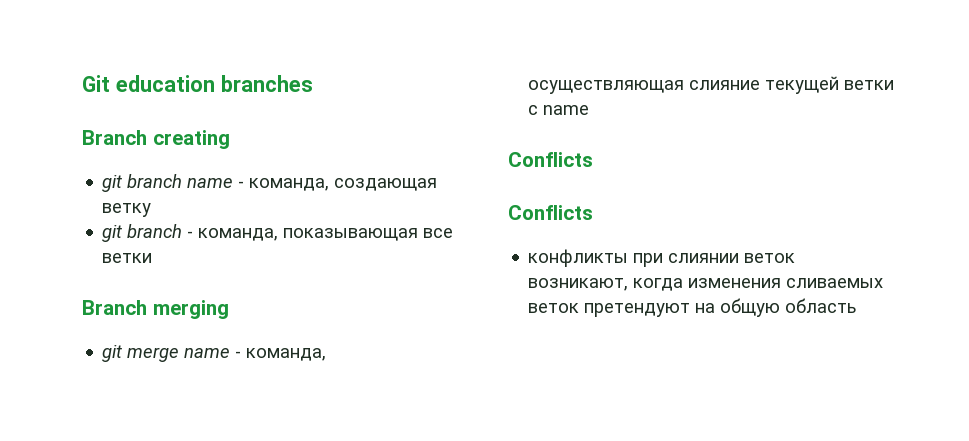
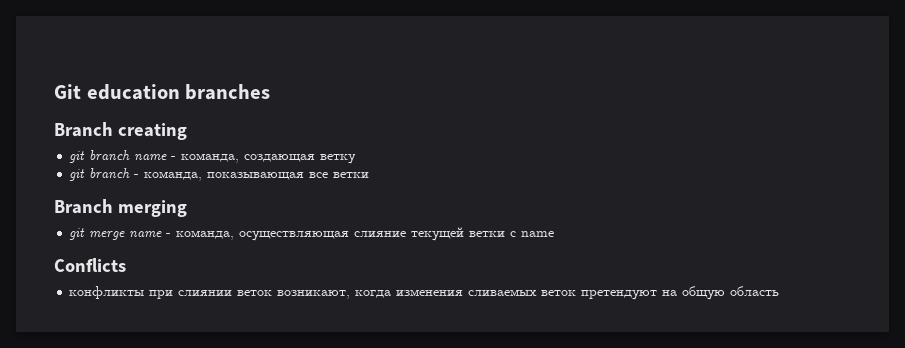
  git merge name - команда, осуществляющая слияние текущей ветки с name
- Conflicts

